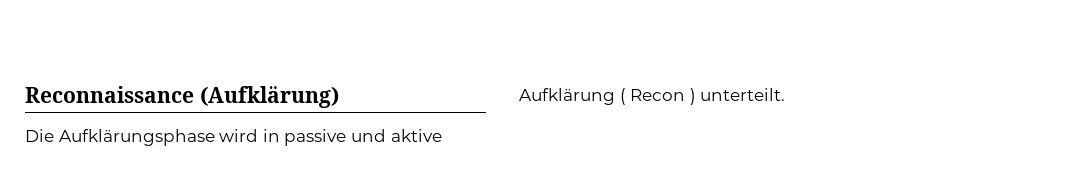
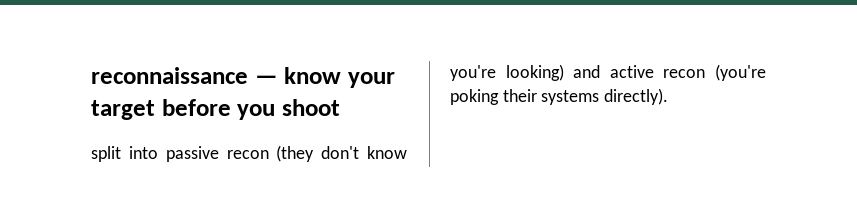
- Reconnaissance (Aufklärung)
- Die Aufklärungsphase wird in passive und aktive Aufklärung ( Recon ) unterteilt.
+ reconnaissance — know your target before you shoot
+ split into passive recon (they don't know you're looking) and active recon (you're poking their systems directly).

